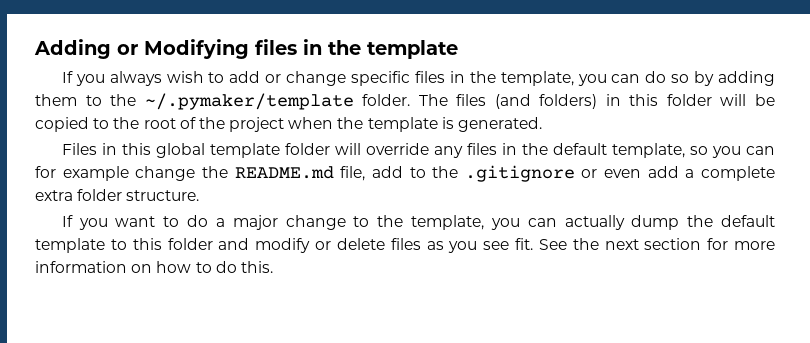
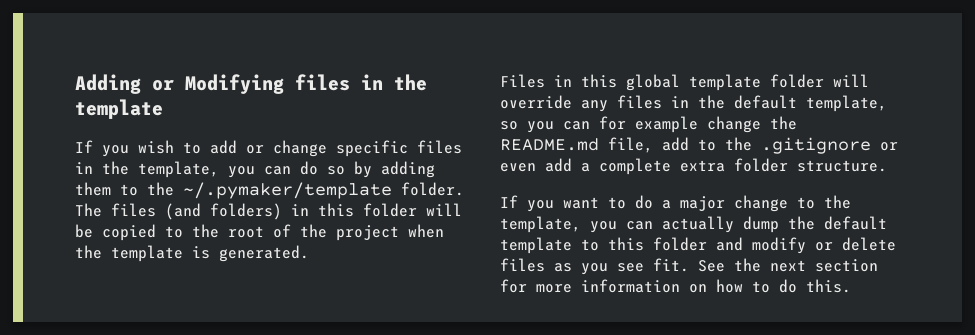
- If you always wish to add or change specific files in the template, you can do so by adding them to the ~/.pymaker/template folder.
+ If you wish to add or change specific files in the template, you can do so by adding them to the ~/.pymaker/template folder.

